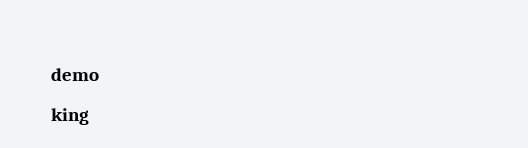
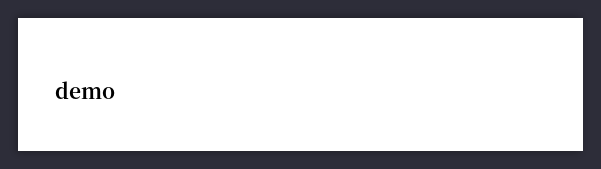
- king

